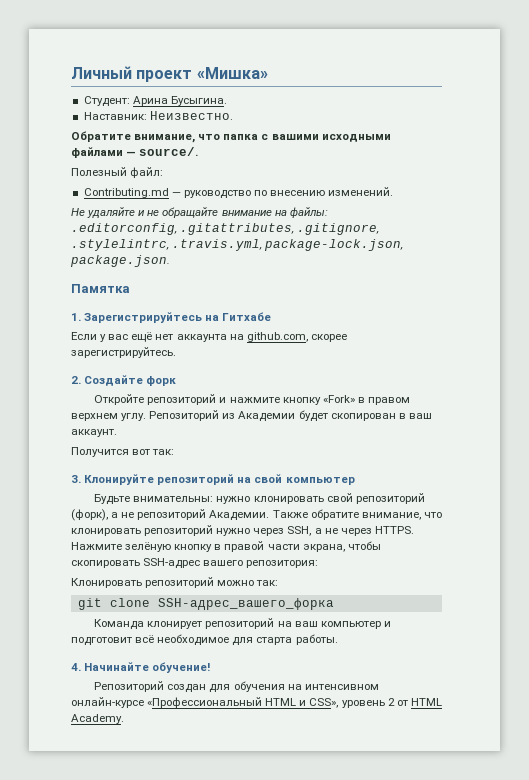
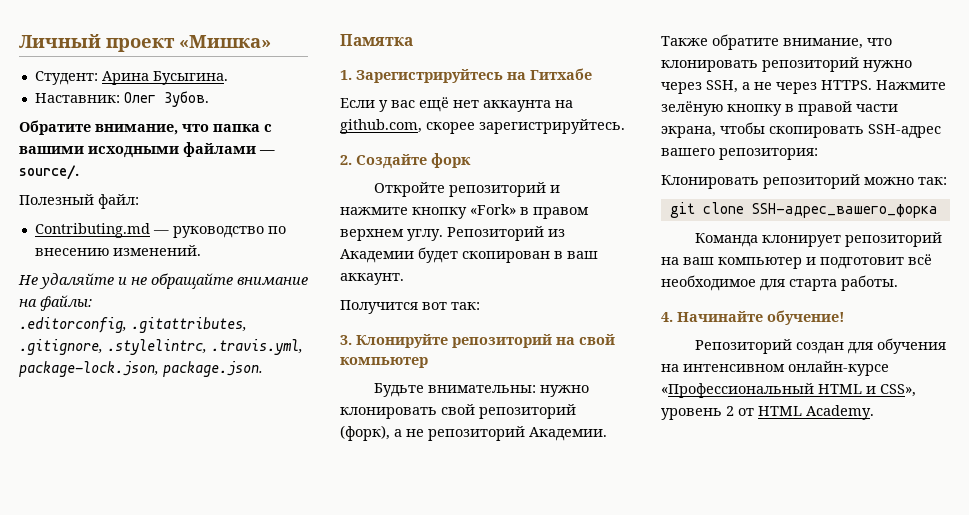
- Наставник: Неизвестно.
+ Наставник: Олег Зубов.

